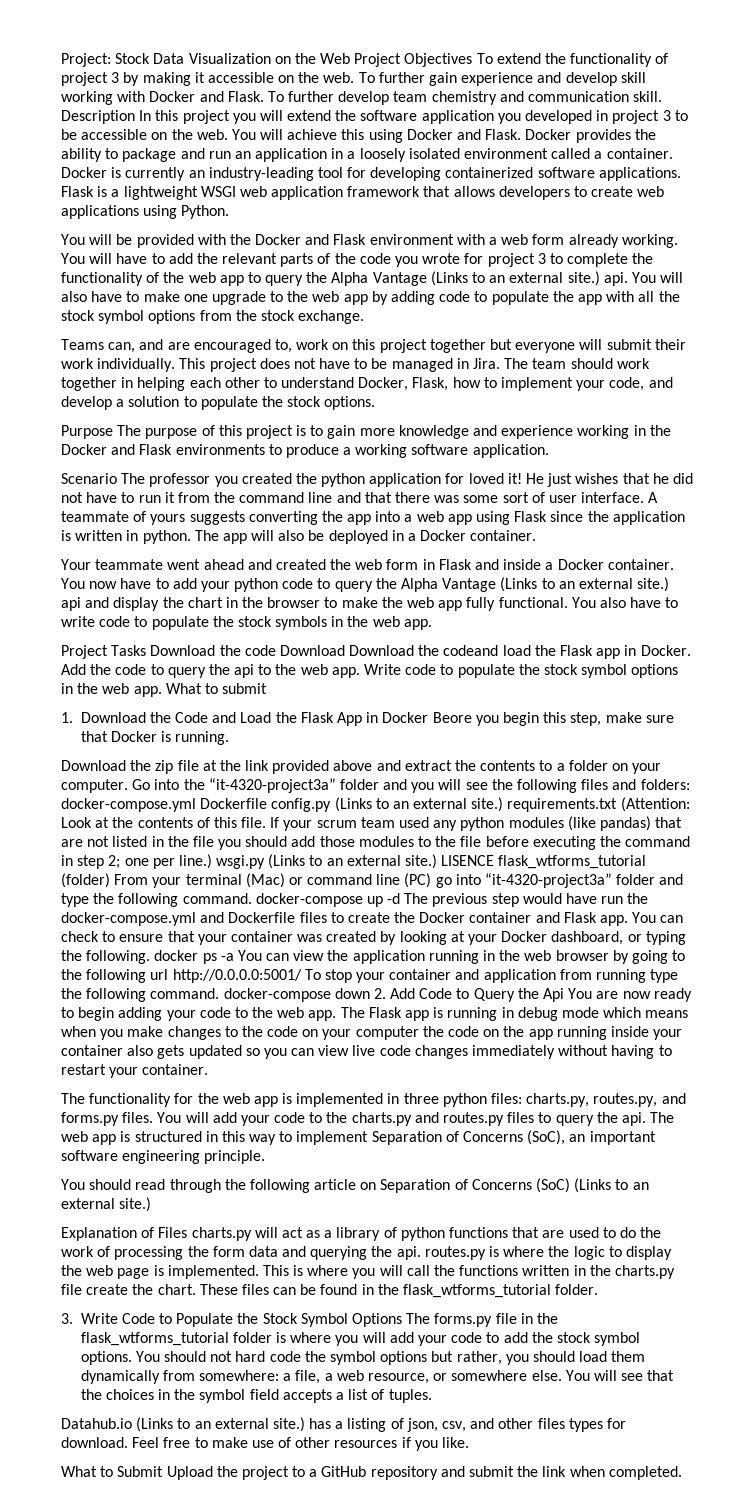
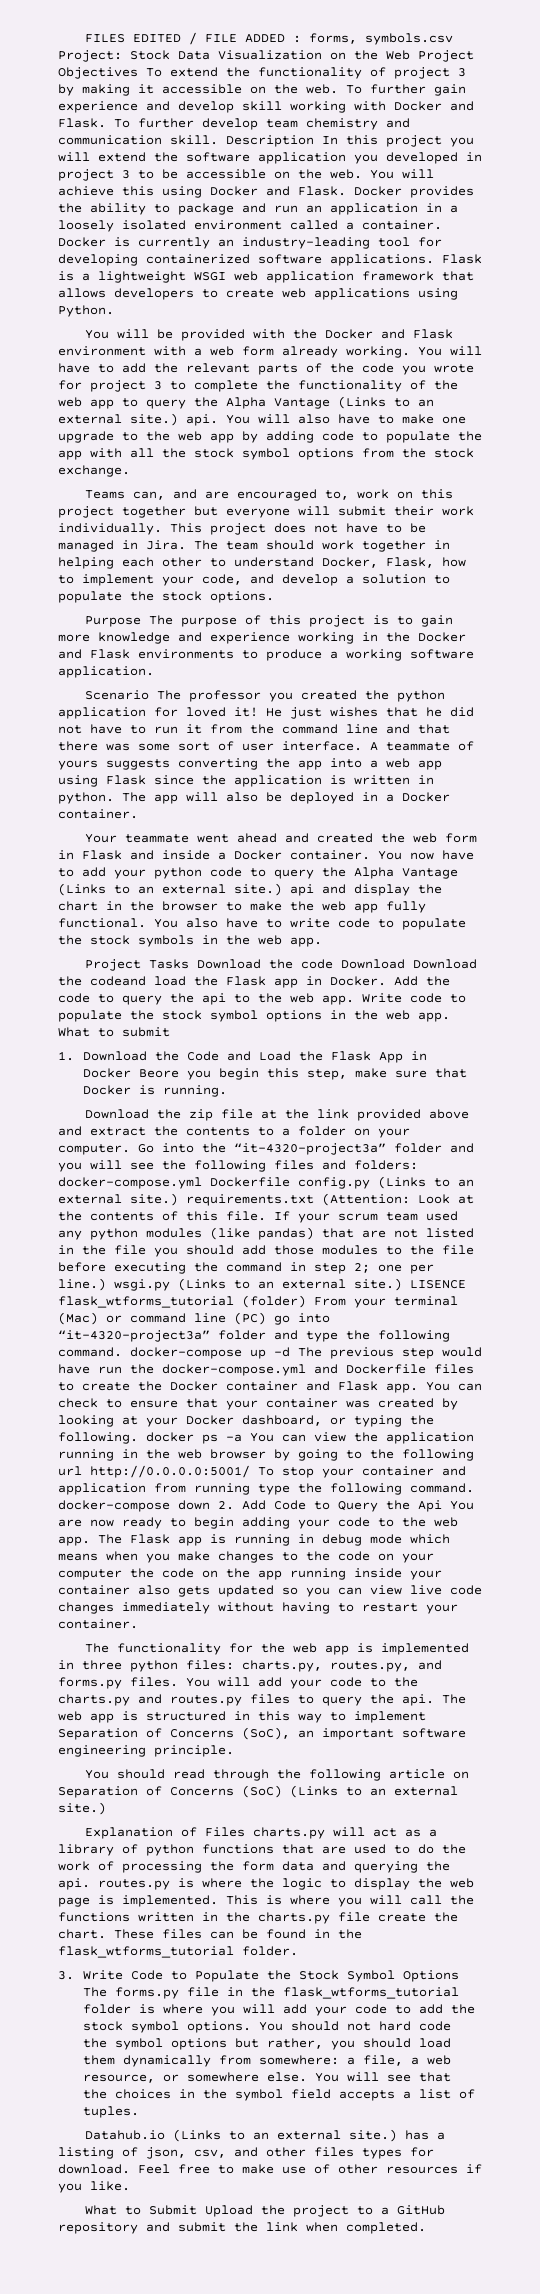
- Project: Stock Data Visualization on the Web Project Objectives To extend the functionality of project 3 by making it accessible on the web.
+ FILES EDITED / FILE ADDED : forms, symbols.csv Project: Stock Data Visualization on the Web Project Objectives To extend the functionality of project 3 by making it accessible on the web.

